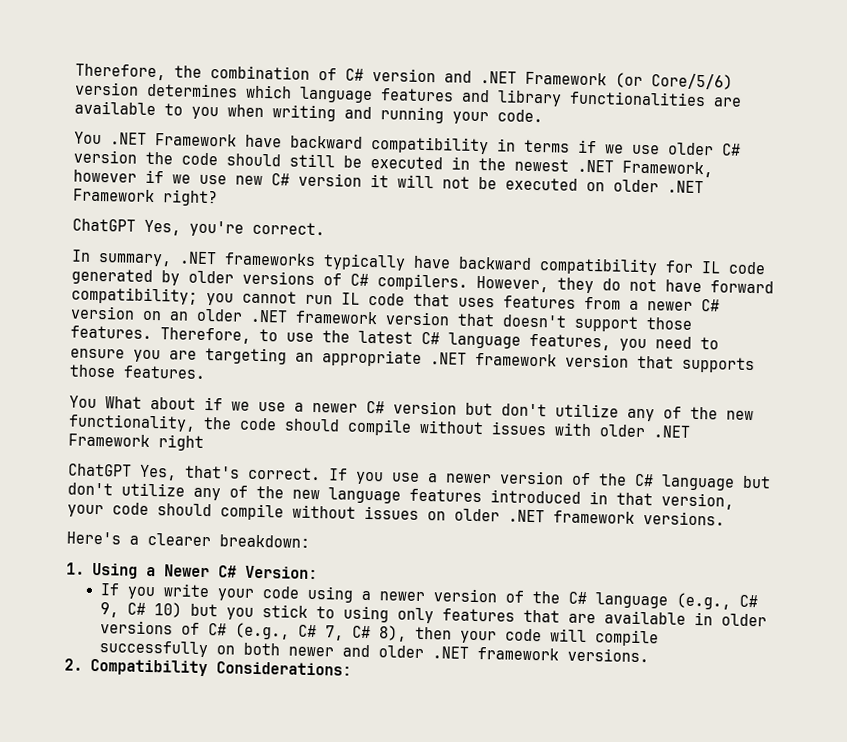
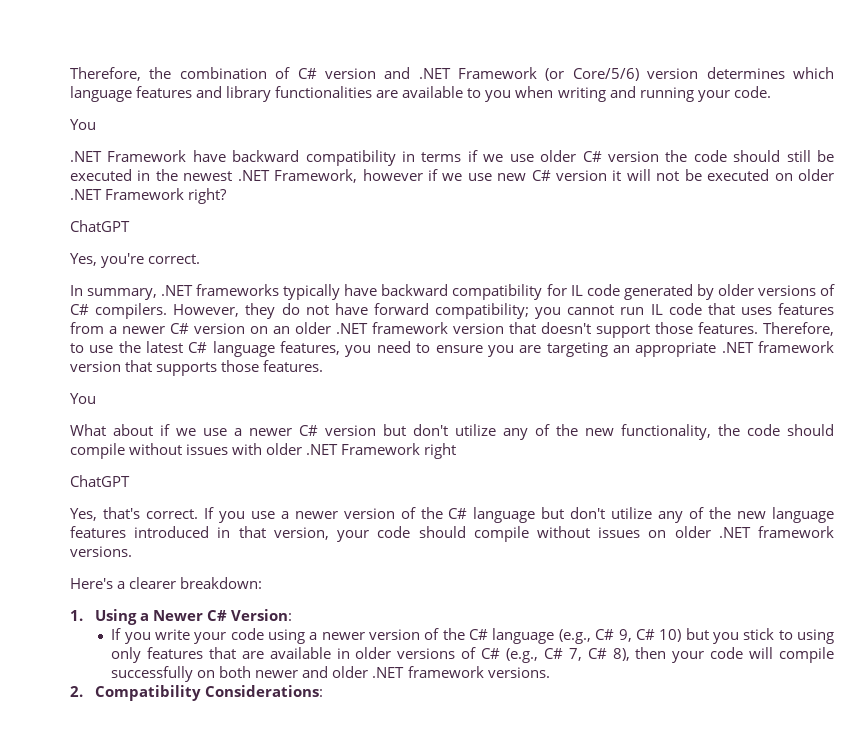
  Therefore, the combination of C# version and .NET Framework (or Core/5/6) version determines which language features and library functionalities are available to you when writing and running your code.
- You .NET Framework have backward compatibility in terms if we use older C# version the code should still be executed in the newest .NET Framework, however if we use new C# version it will not be executed on older .NET Framework right?
- ChatGPT Yes, you're correct.
+ You
+ .NET Framework have backward compatibility in terms if we use older C# version the code should still be executed in the newest .NET Framework, however if we use new C# version it will not be executed on older .NET Framework right?
+ ChatGPT
+ Yes, you're correct.
  Therefore, to use the latest C# language features, you need to ensure you are targeting an appropriate .NET framework version that supports those features.
- You What about if we use a newer C# version but don't utilize any of the new functionality, the code should compile without issues with older .NET Framework right
- ChatGPT Yes, that's correct.
+ You
+ What about if we use a newer C# version but don't utilize any of the new functionality, the code should compile without issues with older .NET Framework right
+ ChatGPT
+ Yes, that's correct.

